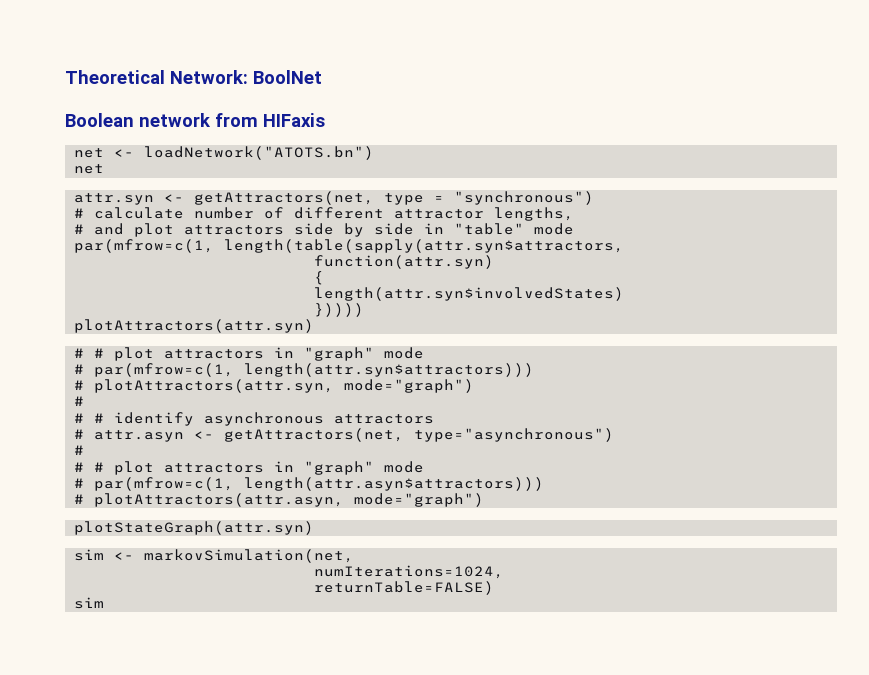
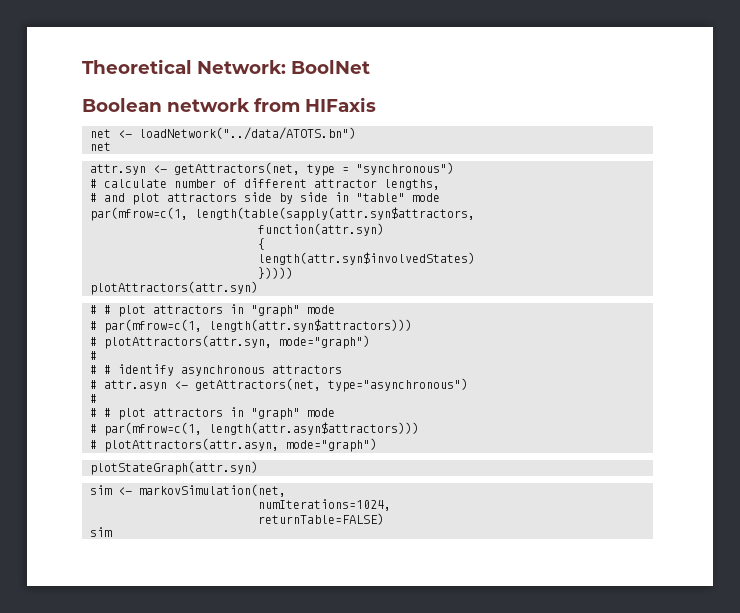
- net <- loadNetwork("ATOTS.bn")
+ net <- loadNetwork("../data/ATOTS.bn")

